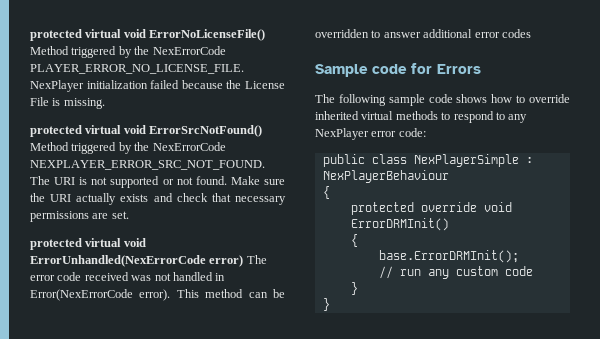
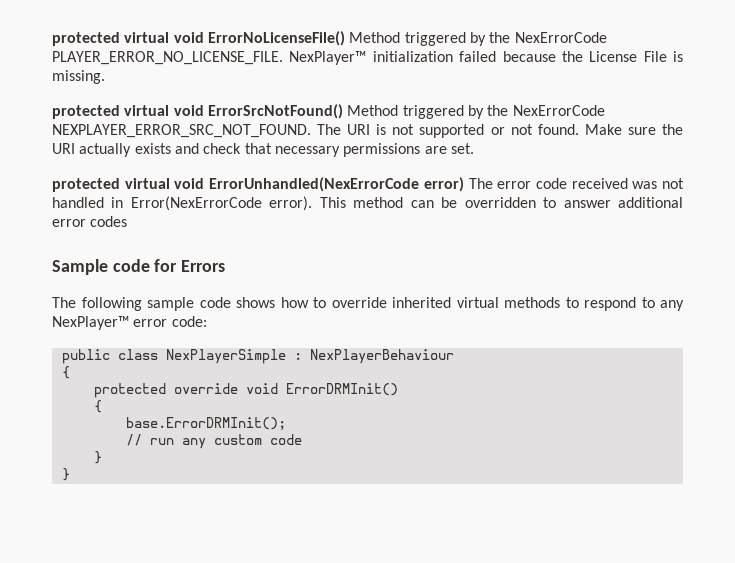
- NexPlayer initialization failed because the License File is missing.
+ NexPlayer™ initialization failed because the License File is missing.
- The following sample code shows how to override inherited virtual methods to respond to any NexPlayer error code:
+ The following sample code shows how to override inherited virtual methods to respond to any NexPlayer™ error code:

